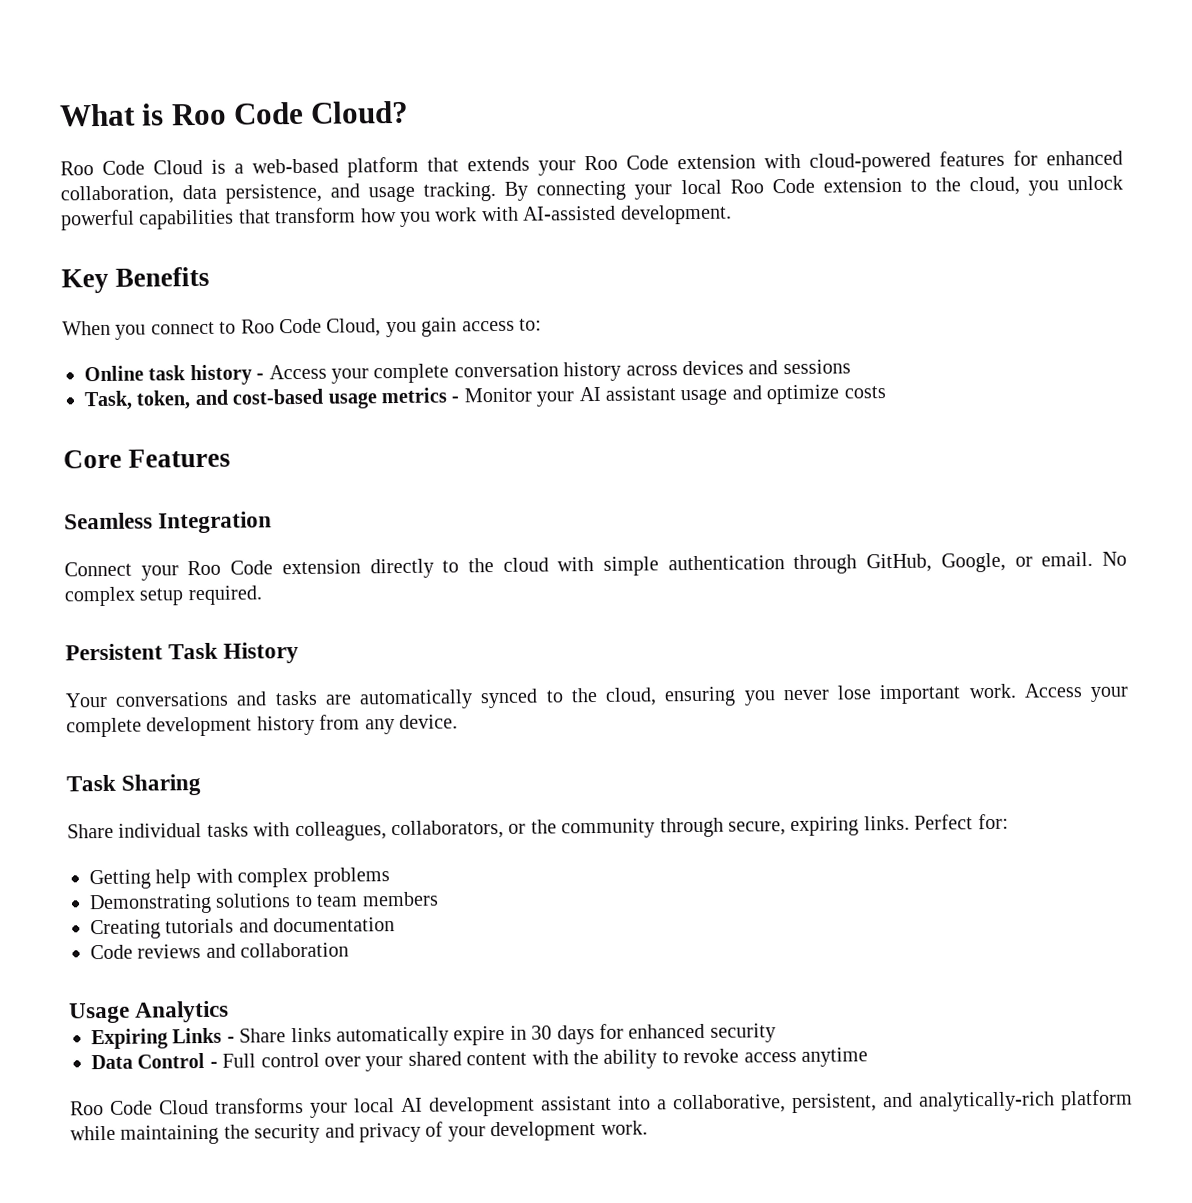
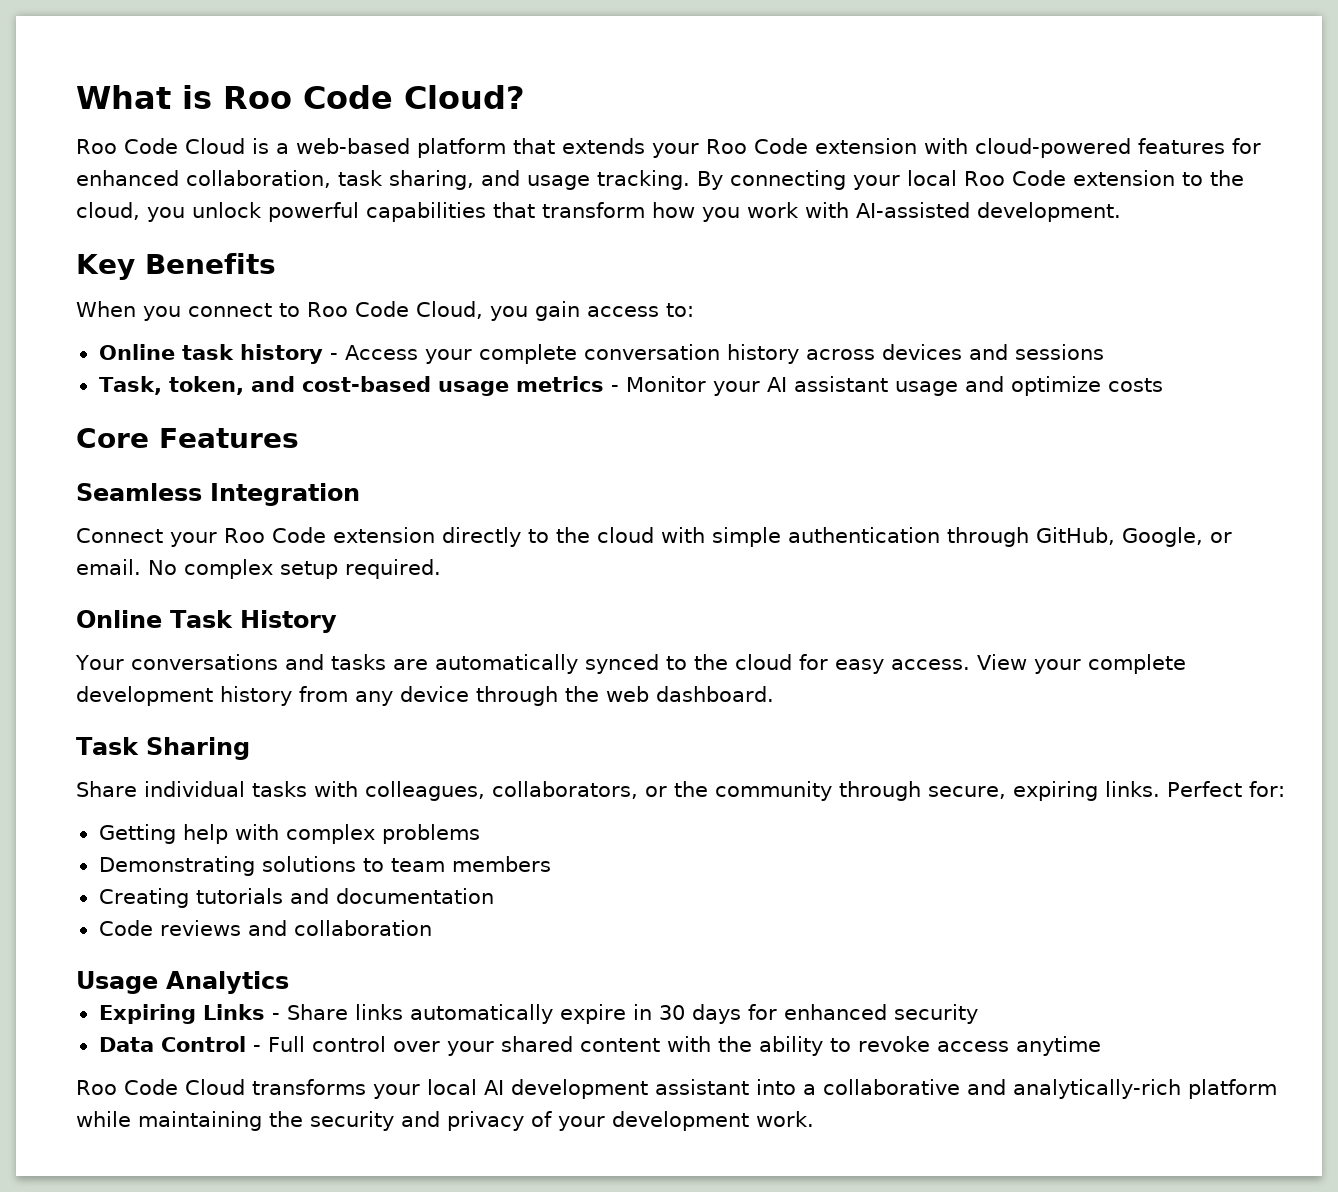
- Roo Code Cloud is a web-based platform that extends your Roo Code extension with cloud-powered features for enhanced collaboration, data persistence, and usage tracking.
+ Roo Code Cloud is a web-based platform that extends your Roo Code extension with cloud-powered features for enhanced collaboration, task sharing, and usage tracking.
- Persistent Task History
+ Online Task History
- Your conversations and tasks are automatically synced to the cloud, ensuring you never lose important work. Access your complete development history from any device.
+ Your conversations and tasks are automatically synced to the cloud for easy access. View your complete development history from any device through the web dashboard.
- Roo Code Cloud transforms your local AI development assistant into a collaborative, persistent, and analytically-rich platform while maintaining the security and privacy of your development work.
+ Roo Code Cloud transforms your local AI development assistant into a collaborative and analytically-rich platform while maintaining the security and privacy of your development work.

